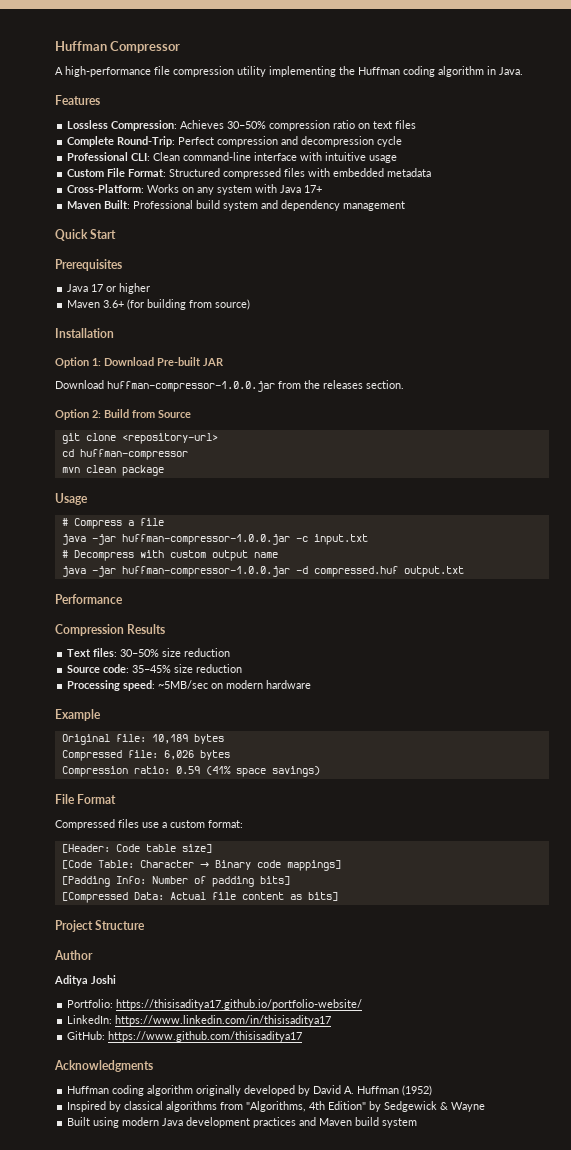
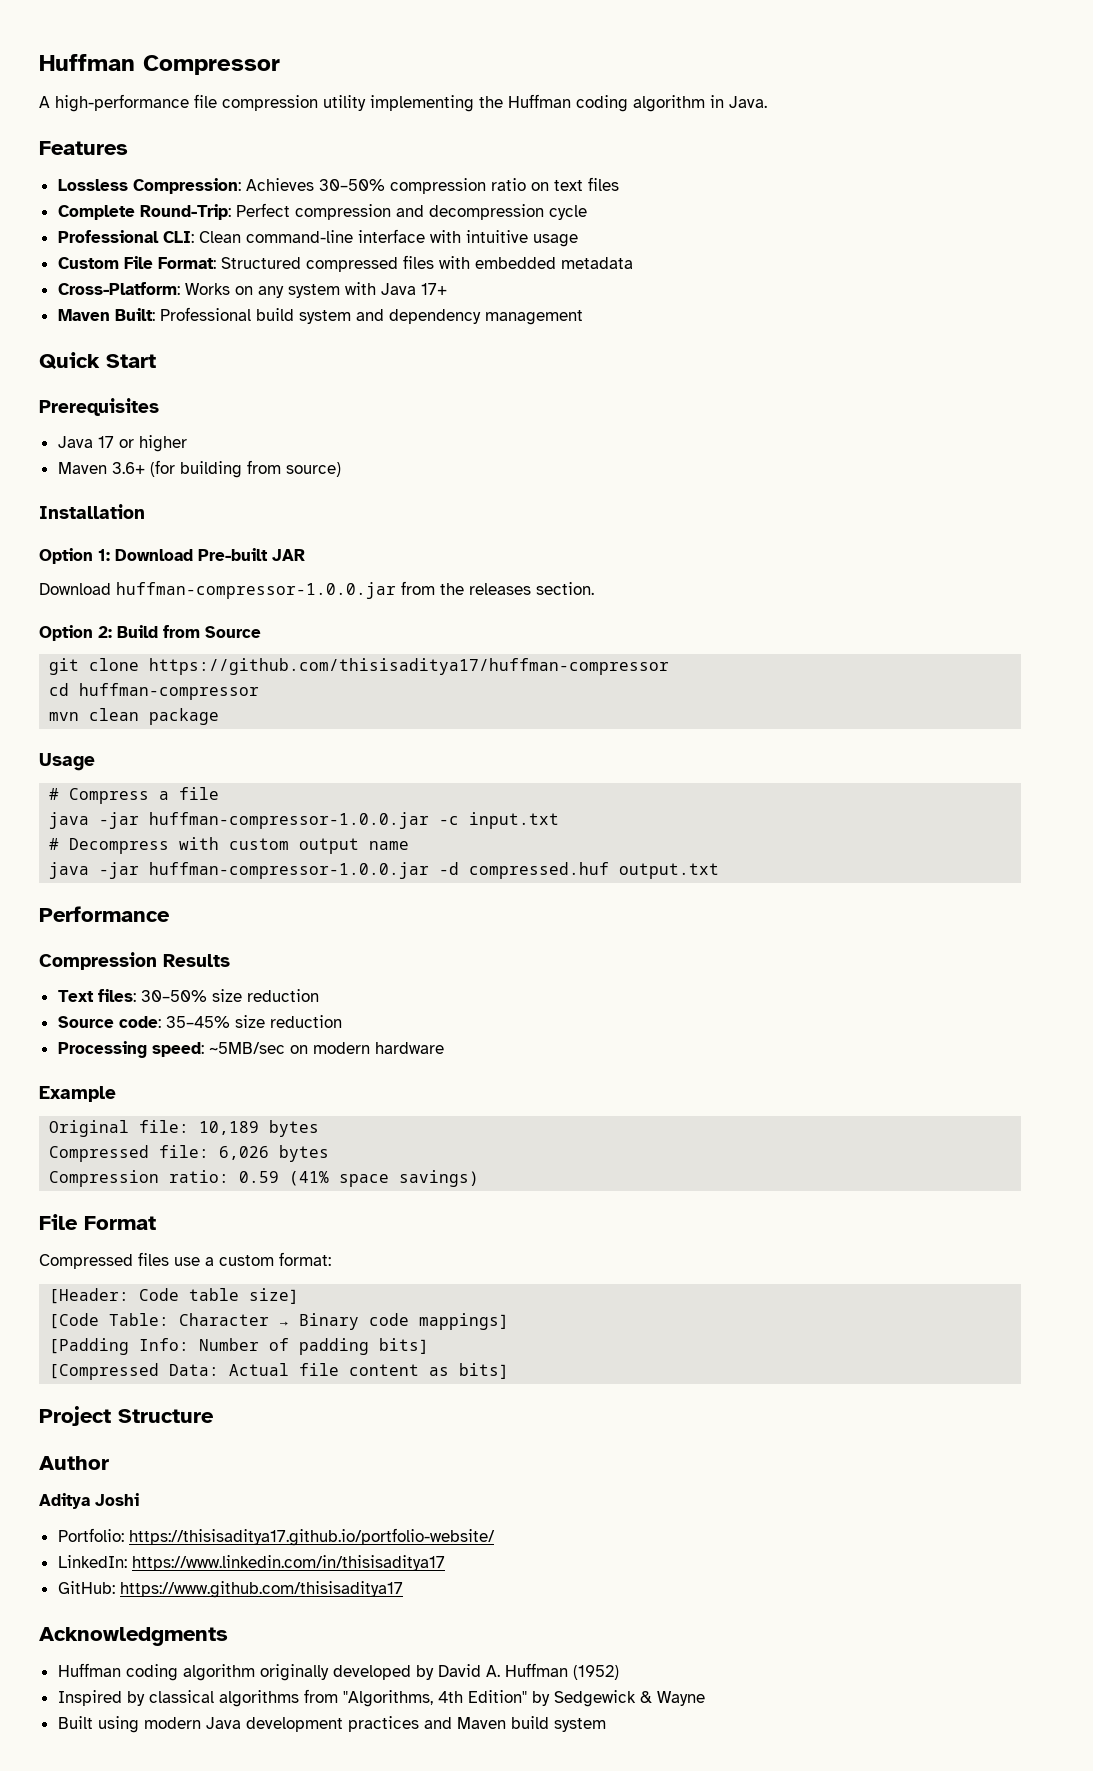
- git clone <repository-url>
+ git clone https://github.com/thisisaditya17/huffman-compressor

